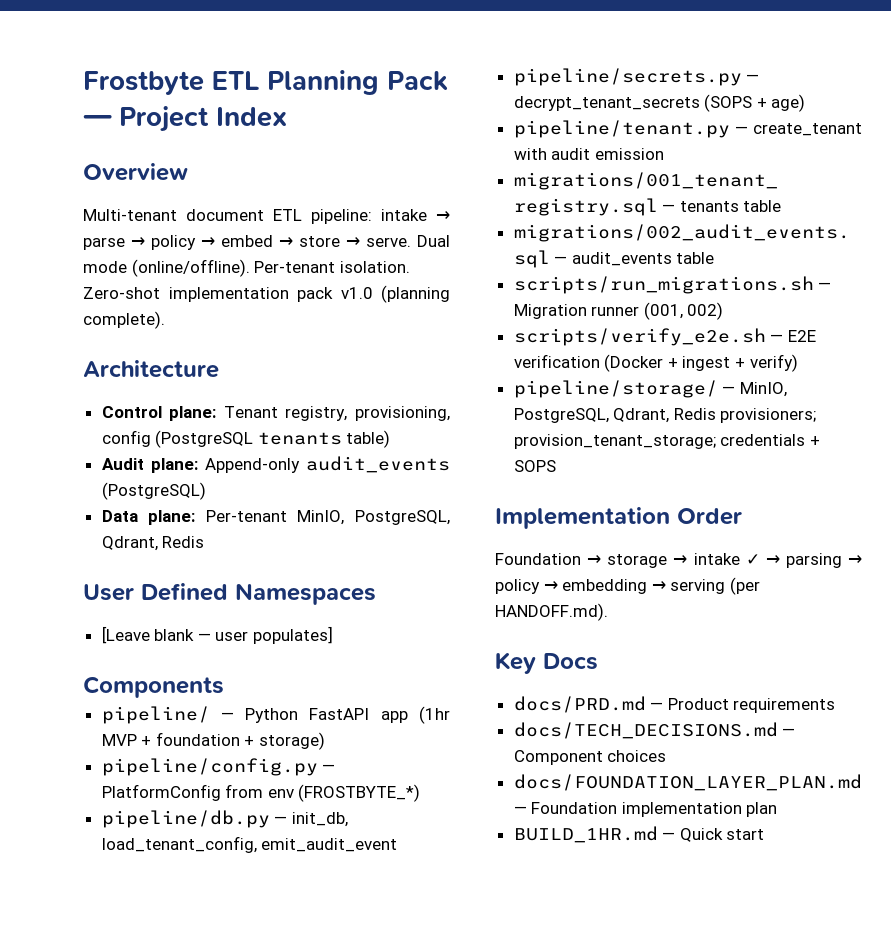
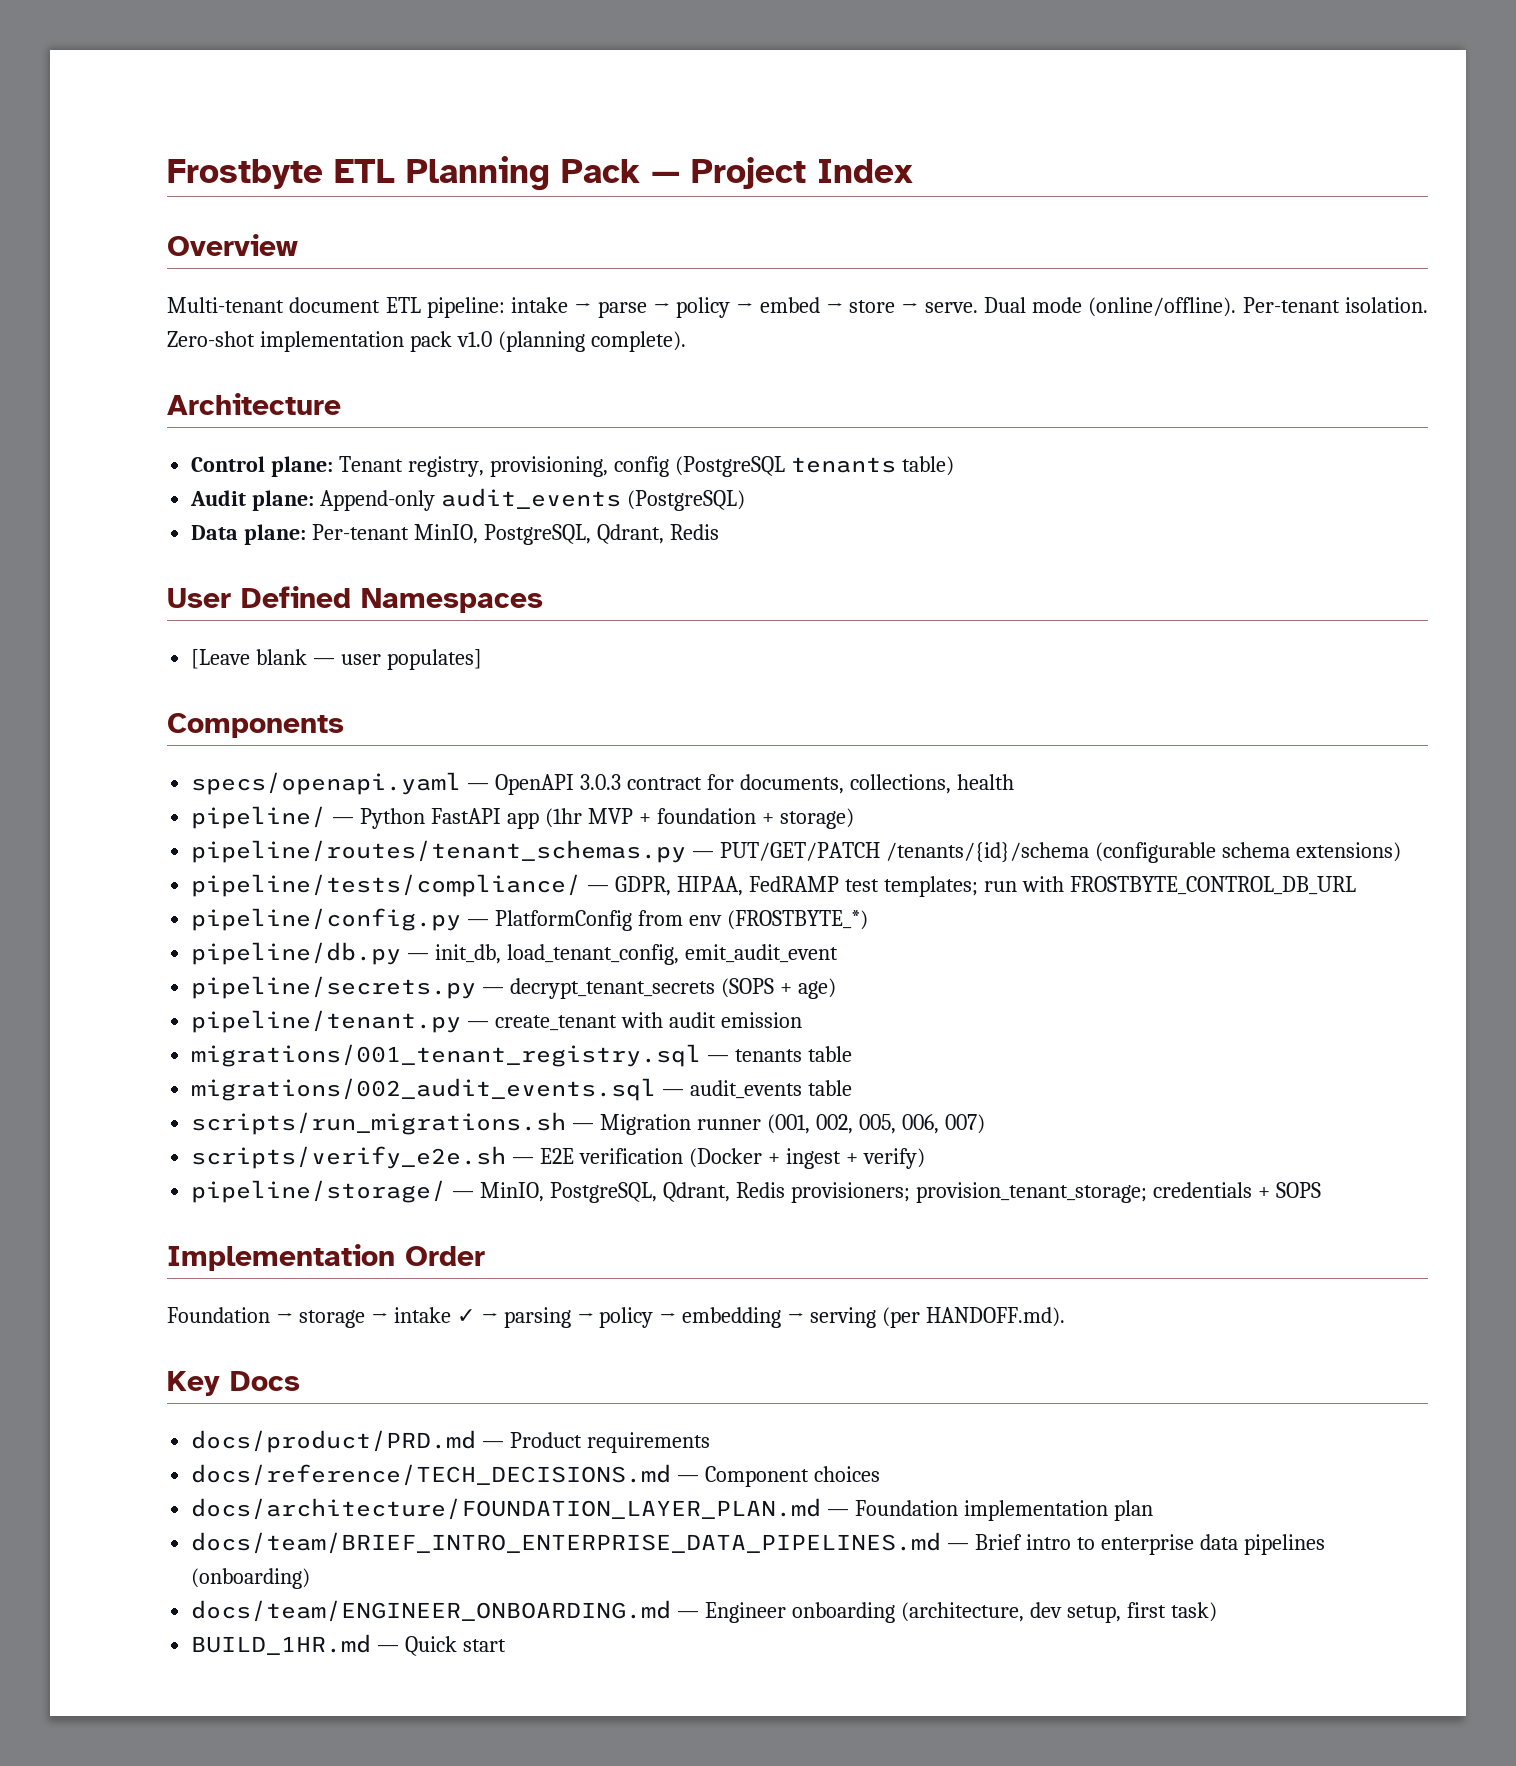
+ specs/openapi.yaml — OpenAPI 3.0.3 contract for documents, collections, health
+ pipeline/routes/tenant_schemas.py — PUT/GET/PATCH /tenants/{id}/schema (configurable schema extensions)
+ pipeline/tests/compliance/ — GDPR, HIPAA, FedRAMP test templates; run with FROSTBYTE_CONTROL_DB_URL
- scripts/run_migrations.sh — Migration runner (001, 002)
+ scripts/run_migrations.sh — Migration runner (001, 002, 005, 006, 007)
- docs/PRD.md — Product requirements
+ docs/product/PRD.md — Product requirements
- docs/TECH_DECISIONS.md — Component choices
+ docs/reference/TECH_DECISIONS.md — Component choices
- docs/FOUNDATION_LAYER_PLAN.md — Foundation implementation plan
+ docs/architecture/FOUNDATION_LAYER_PLAN.md — Foundation implementation plan
+ docs/team/BRIEF_INTRO_ENTERPRISE_DATA_PIPELINES.md — Brief intro to enterprise data pipelines (onboarding)
+ docs/team/ENGINEER_ONBOARDING.md — Engineer onboarding (architecture, dev setup, first task)

